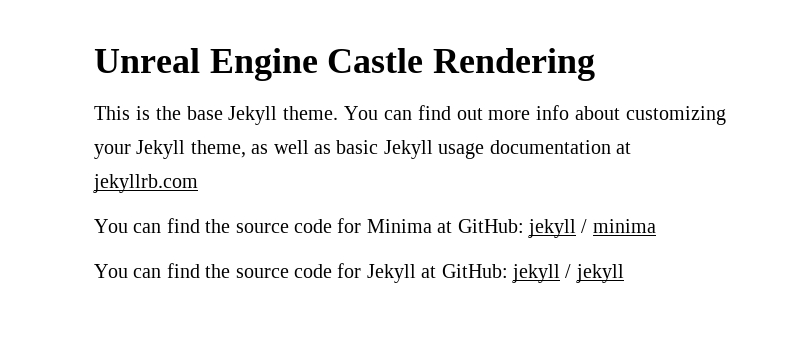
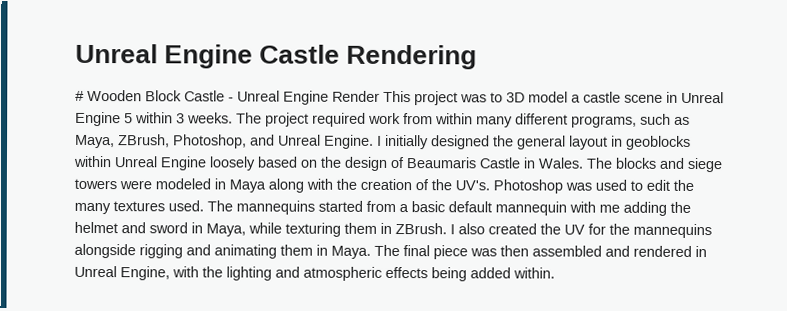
- This is the base Jekyll theme. You can find out more info about customizing your Jekyll theme, as well as basic Jekyll usage documentation at jekyllrb.com
- You can find the source code for Minima at GitHub: jekyll / minima
- You can find the source code for Jekyll at GitHub: jekyll / jekyll
+ # Wooden Block Castle - Unreal Engine Render This project was to 3D model a castle scene in Unreal Engine 5 within 3 weeks. The project required work from within many different programs, such as Maya, ZBrush, Photoshop, and Unreal Engine. I initially designed the general layout in geoblocks within Unreal Engine loosely based on the design of Beaumaris Castle in Wales. The blocks and siege towers were modeled in Maya along with the creation of the UV's. Photoshop was used to edit the many textures used. The mannequins started from a basic default mannequin with me adding the helmet and sword in Maya, while texturing them in ZBrush. I also created the UV for the mannequins alongside rigging and animating them in Maya. The final piece was then assembled and rendered in Unreal Engine, with the lighting and atmospheric effects being added within.

